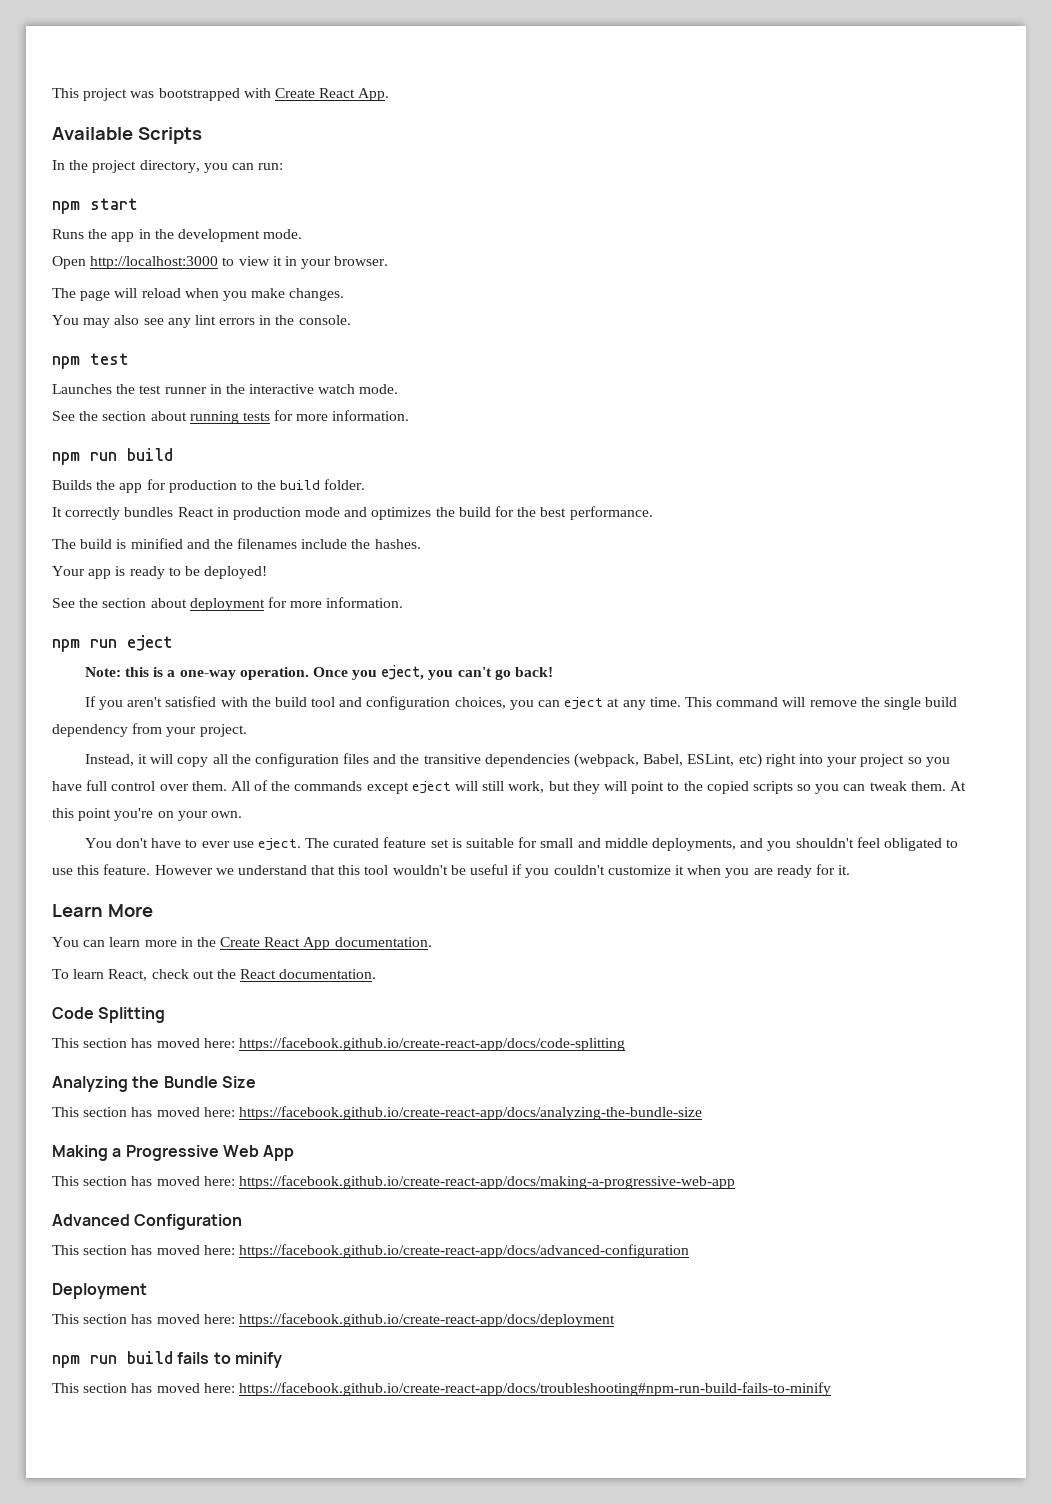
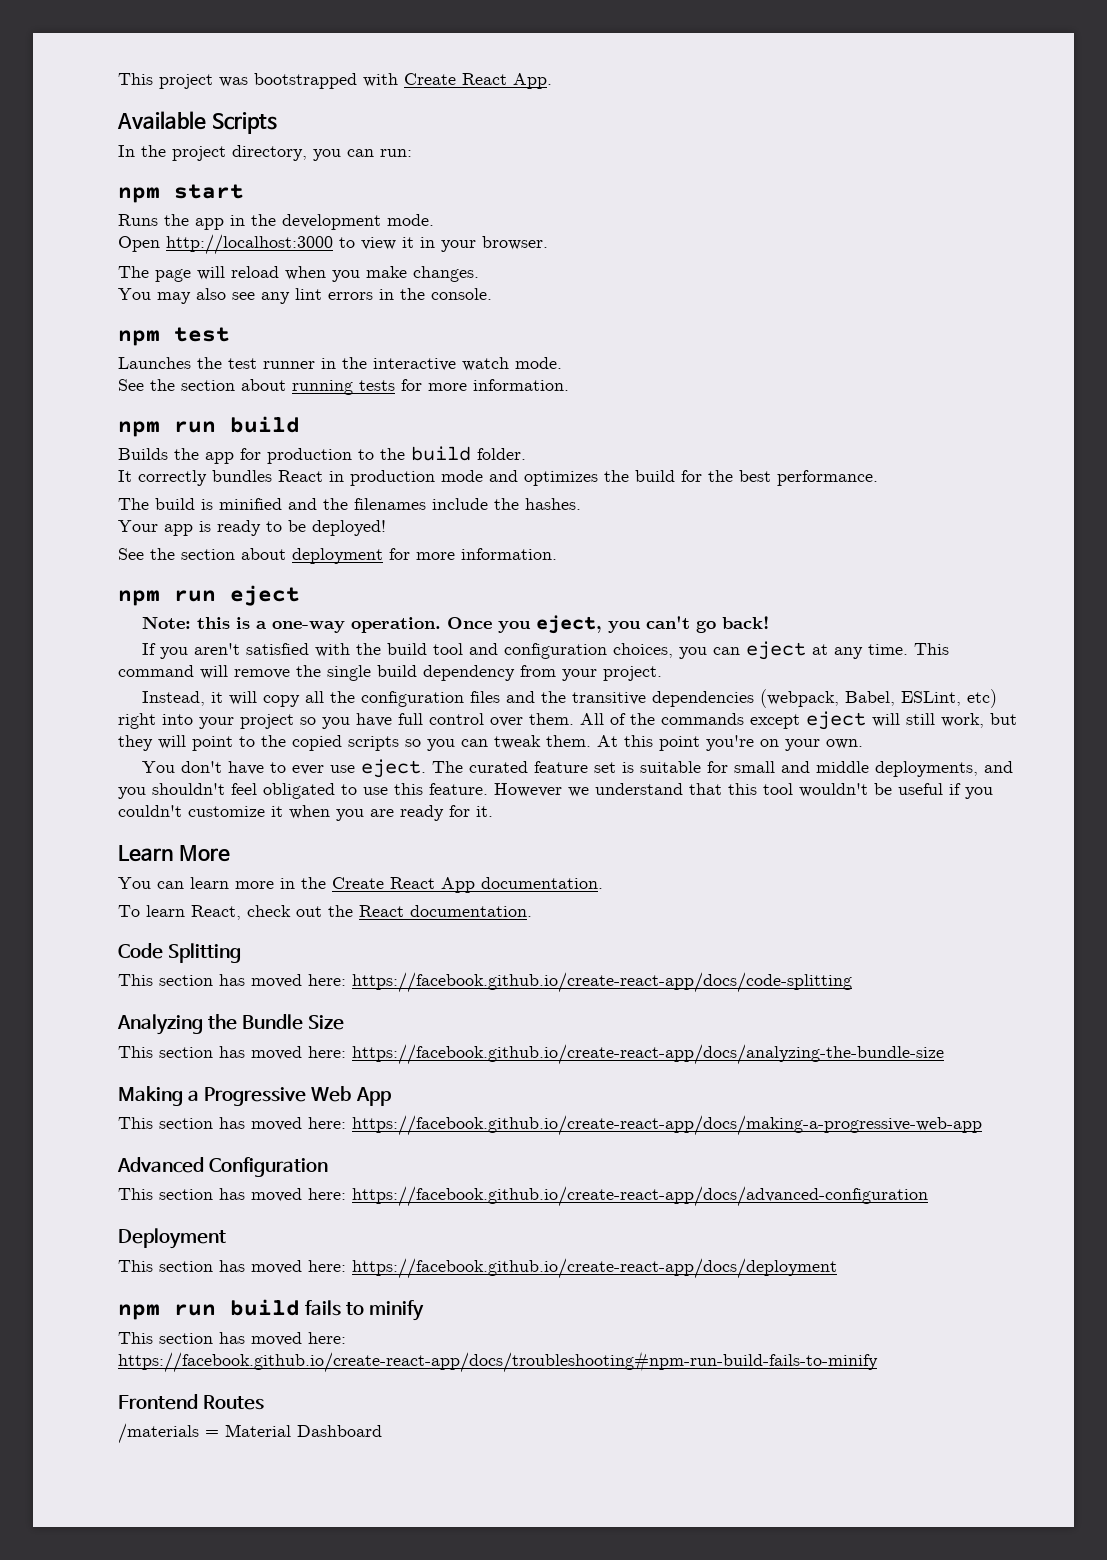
+ Frontend Routes
+ /materials = Material Dashboard

